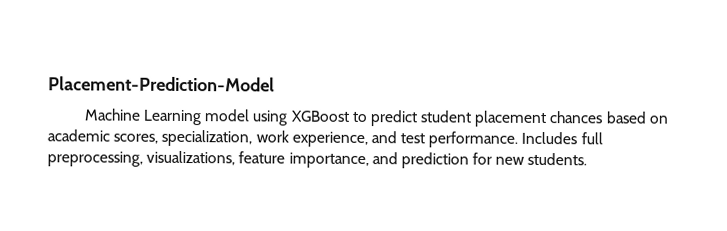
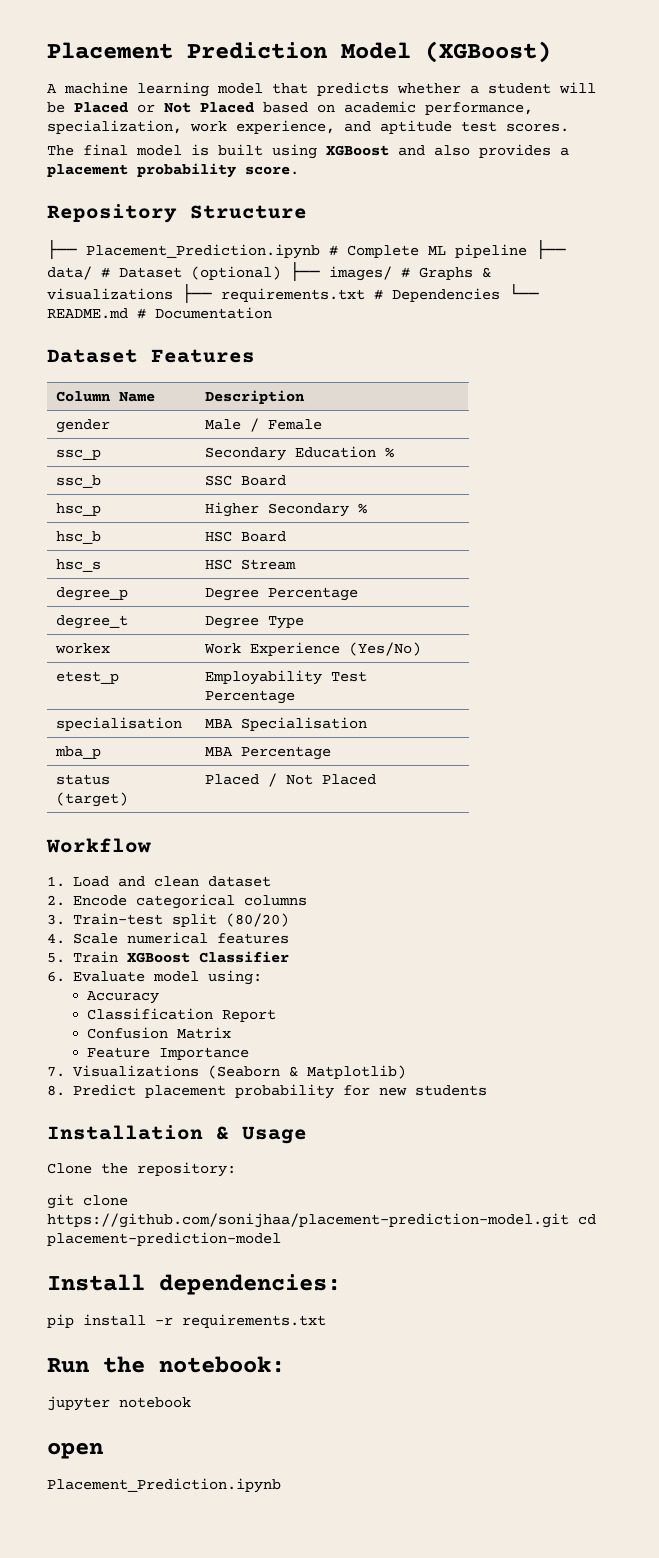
- Placement-Prediction-Model
- Machine Learning model using XGBoost to predict student placement chances based on academic scores, specialization, work experience, and test performance. Includes full preprocessing, visualizations, feature importance, and prediction for new students.
+ Placement Prediction Model (XGBoost)
+ A machine learning model that predicts whether a student will be Placed or Not Placed based on academic performance, specialization, work experience, and aptitude test scores.
+ The final model is built using XGBoost and also provides a placement probability score.
+ Repository Structure
+ ├── Placement_Prediction.ipynb # Complete ML pipeline ├── data/ # Dataset (optional) ├── images/ # Graphs & visualizations ├── requirements.txt # Dependencies └── README.md # Documentation
+ Dataset Features
+ Column Name | Description
+ gender | Male / Female
+ ssc_p | Secondary Education %
+ ssc_b | SSC Board
+ hsc_p | Higher Secondary %
+ hsc_b | HSC Board
+ hsc_s | HSC Stream
+ degree_p | Degree Percentage
+ degree_t | Degree Type
+ workex | Work Experience (Yes/No)
+ etest_p | Employability Test Percentage
+ specialisation | MBA Specialisation
+ mba_p | MBA Percentage
+ status (target) | Placed / Not Placed
+ Workflow
+ 1. Load and clean dataset
+ 2. Encode categorical columns
+ 3. Train-test split (80/20)
+ 4. Scale numerical features
+ 5. Train XGBoost Classifier
+ 6. Evaluate model using:
+ Accuracy
+ Classification Report
+ Confusion Matrix
+ Feature Importance
+ 7. Visualizations (Seaborn & Matplotlib)
+ 8. Predict placement probability for new students
+ Installation & Usage
+ Clone the repository:
+ git clone https://github.com/sonijhaa/placement-prediction-model.git cd placement-prediction-model
+ Install dependencies:
+ pip install -r requirements.txt
+ Run the notebook:
+ jupyter notebook
+ open
+ Placement_Prediction.ipynb

